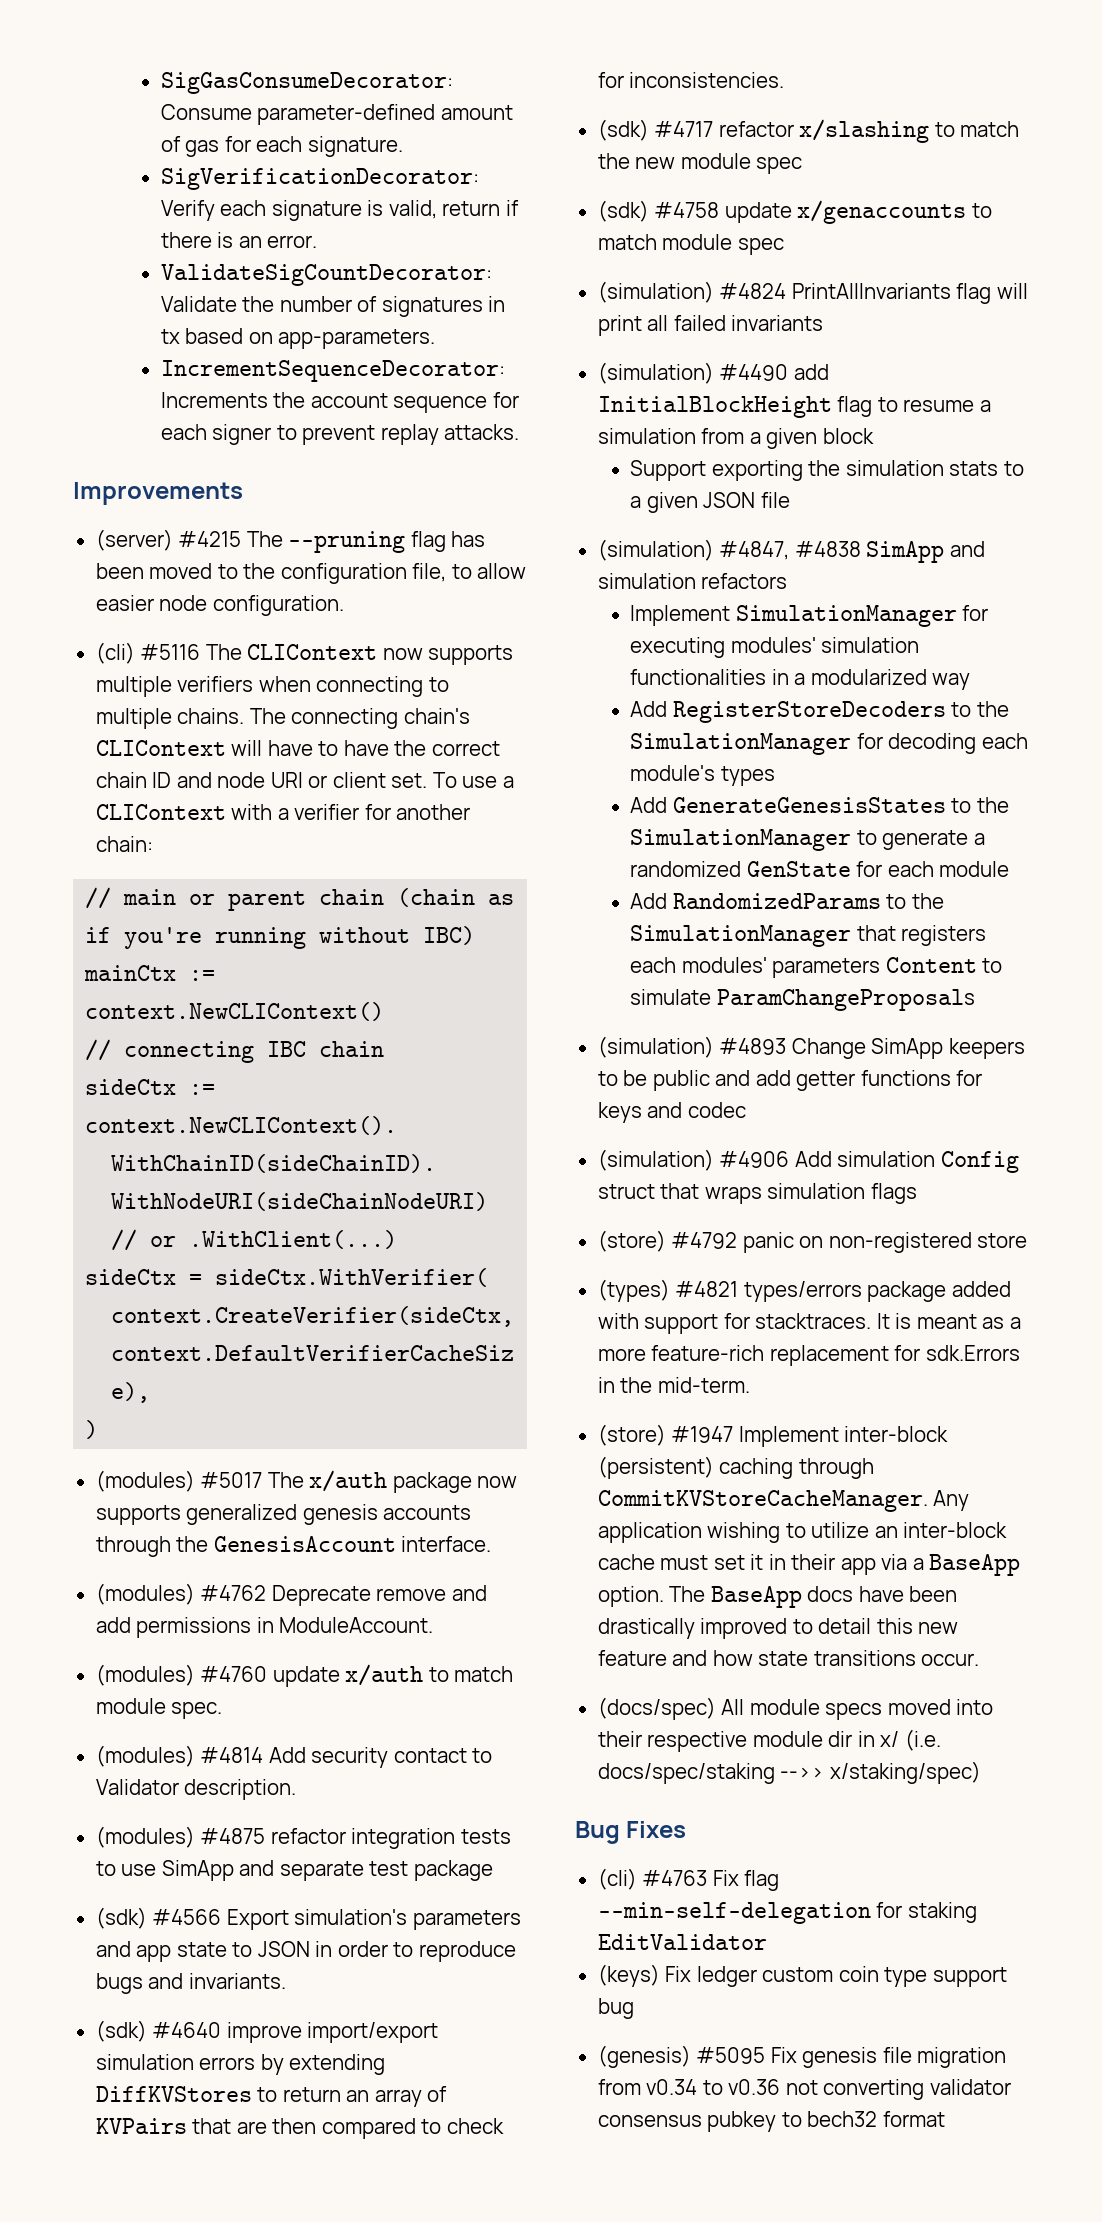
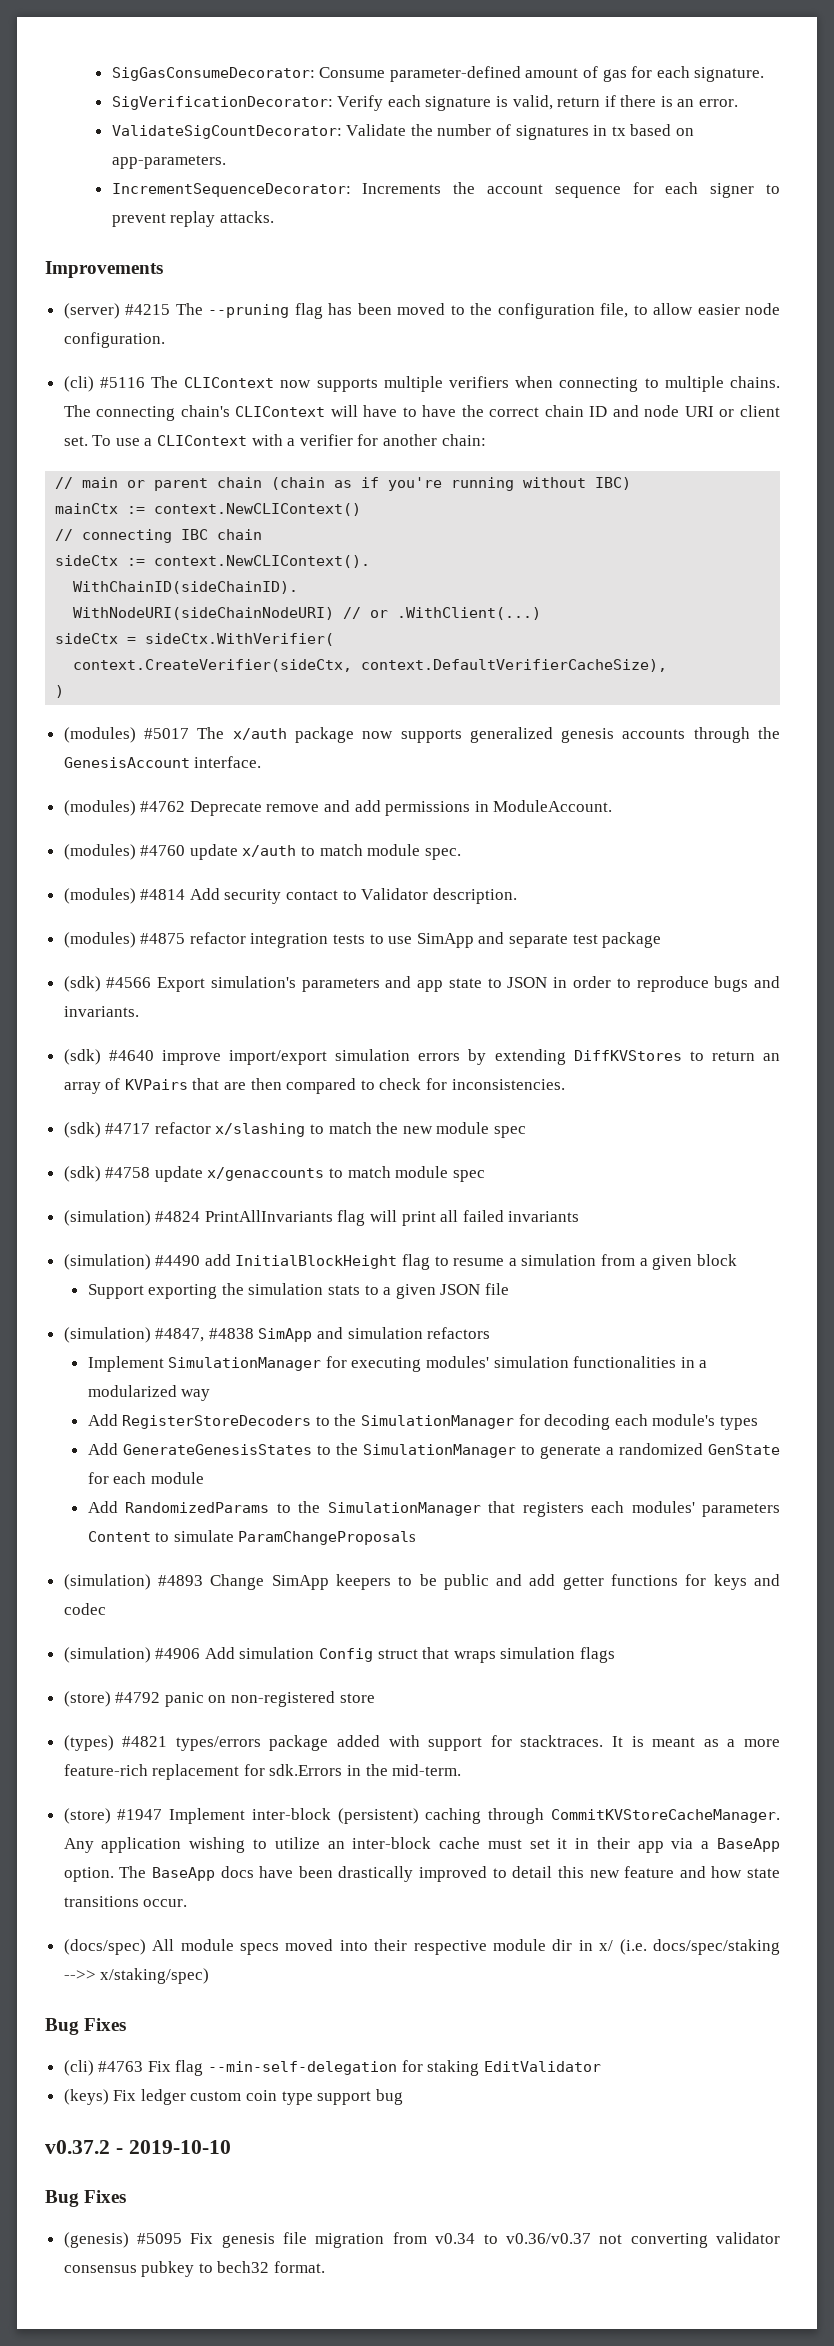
+ v0.37.2 - 2019-10-10
+ Bug Fixes
- (genesis) #5095 Fix genesis file migration from v0.34 to v0.36 not converting validator consensus pubkey to bech32 format
+ (genesis) #5095 Fix genesis file migration from v0.34 to v0.36/v0.37 not converting validator consensus pubkey to bech32 format.

